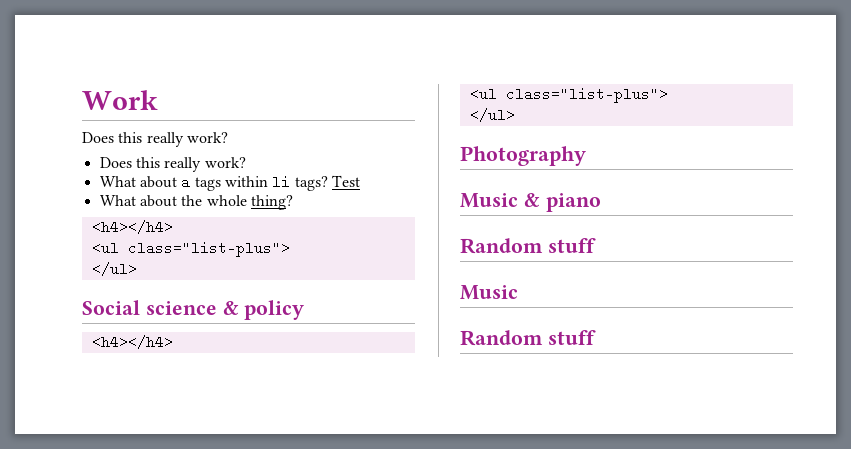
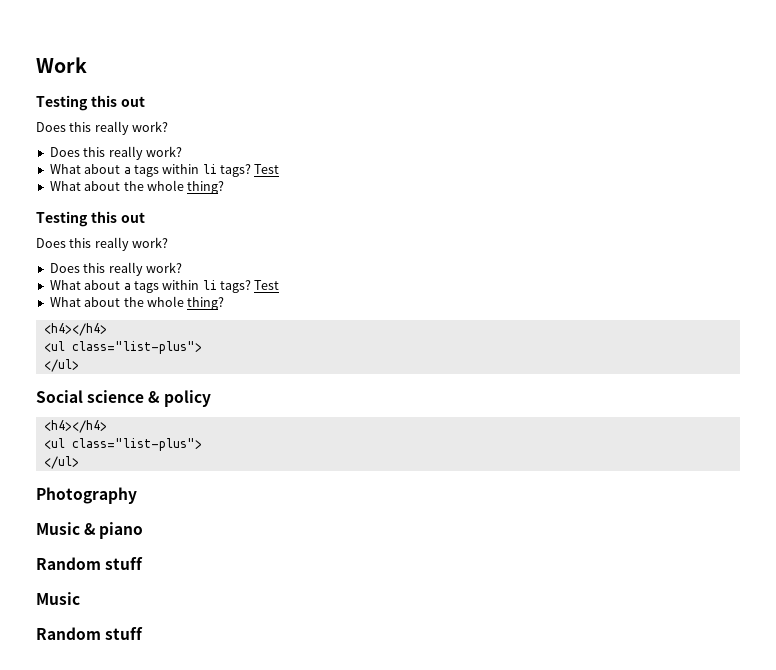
  Work
+ Testing this out
+ Does this really work?
+ Does this really work?
+ What about a tags within li tags? Test
+ What about the whole thing?
+ Testing this out

